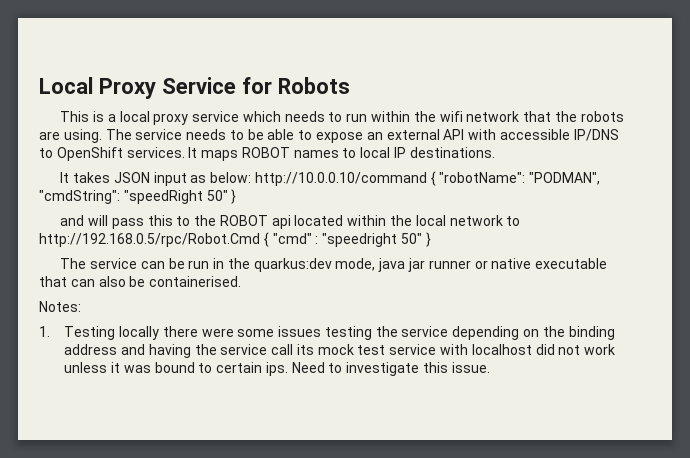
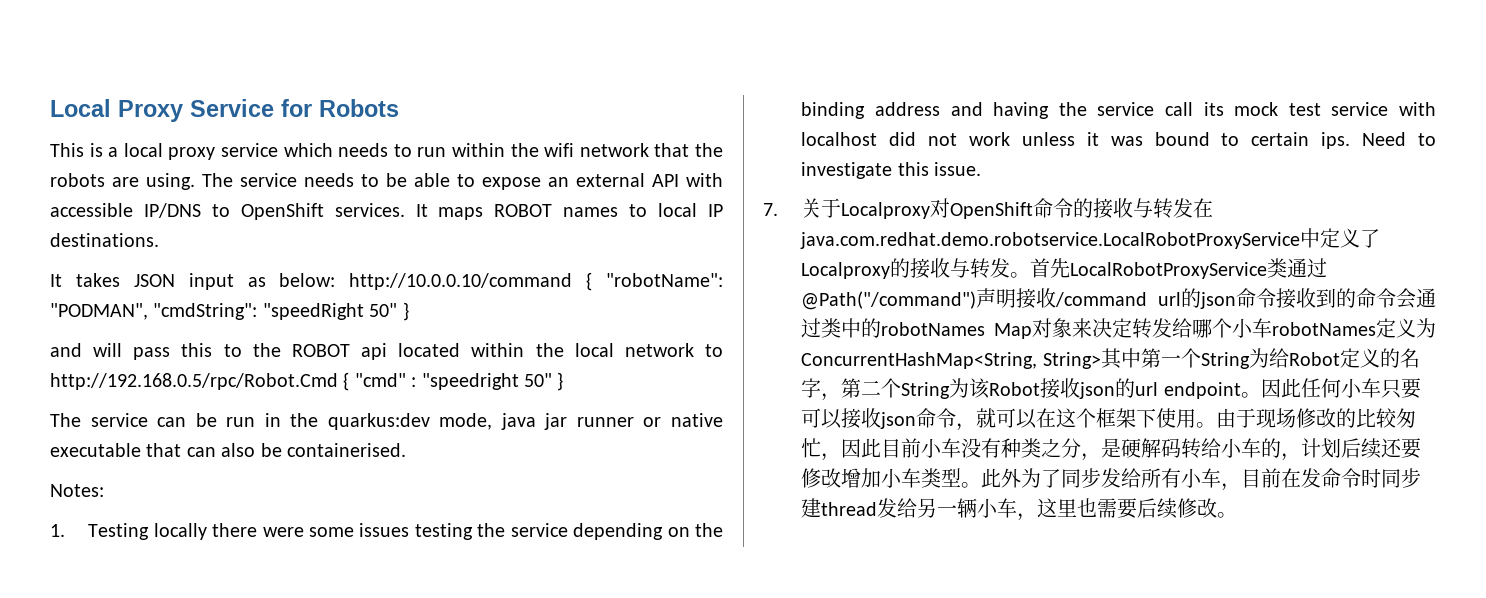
+ 7.关于Localproxy对OpenShift命令的接收与转发在java.com.redhat.demo.robotservice.LocalRobotProxyService中定义了Localproxy的接收与转发。首先LocalRobotProxyService类通过@Path("/command")声明接收/command url的json命令接收到的命令会通过类中的robotNames Map对象来决定转发给哪个小车robotNames定义为ConcurrentHashMap<String, String>其中第一个String为给Robot定义的名字，第二个String为该Robot接收json的url endpoint。因此任何小车只要可以接收json命令，就可以在这个框架下使用。由于现场修改的比较匆忙，因此目前小车没有种类之分，是硬解码转给小车的，计划后续还要修改增加小车类型。此外为了同步发给所有小车，目前在发命令时同步建thread发给另一辆小车，这里也需要后续修改。

